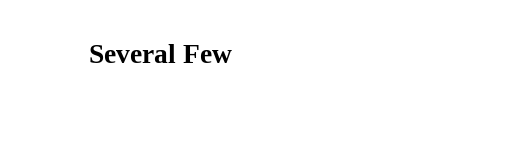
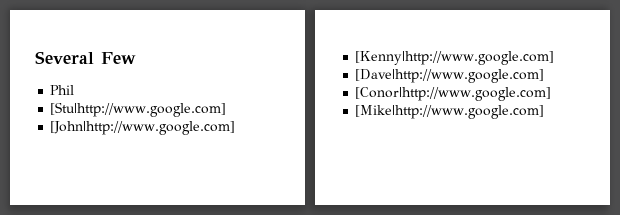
+ Phil
+ [Stu|http://www.google.com]
+ [John|http://www.google.com]
+ [Kenny|http://www.google.com]
+ [Dave|http://www.google.com]
+ [Conor|http://www.google.com]
+ [Mike|http://www.google.com]

